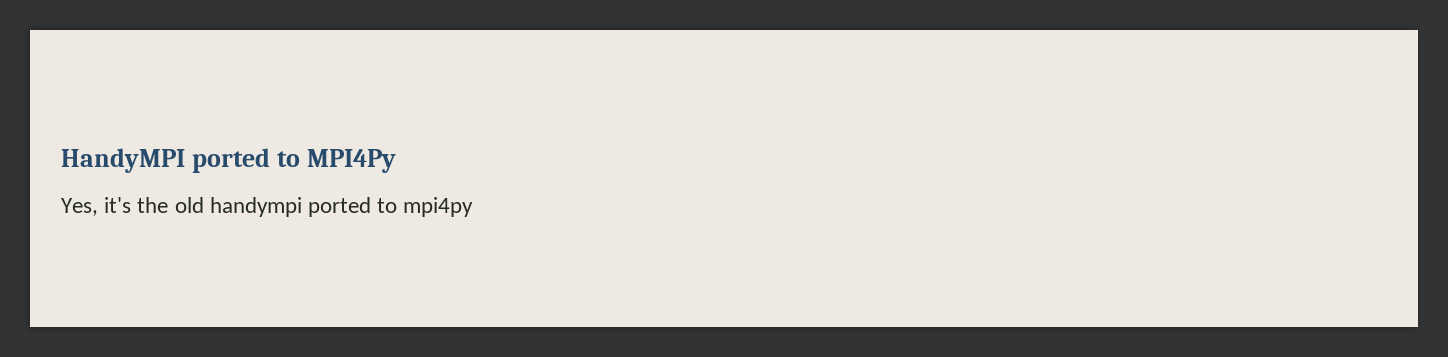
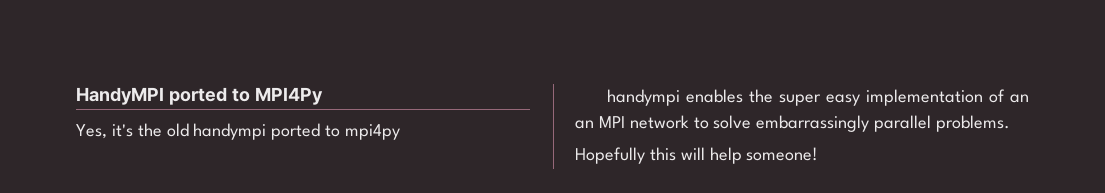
+ handympi enables the super easy implementation of an an MPI network to solve embarrassingly parallel problems.
+ Hopefully this will help someone!

